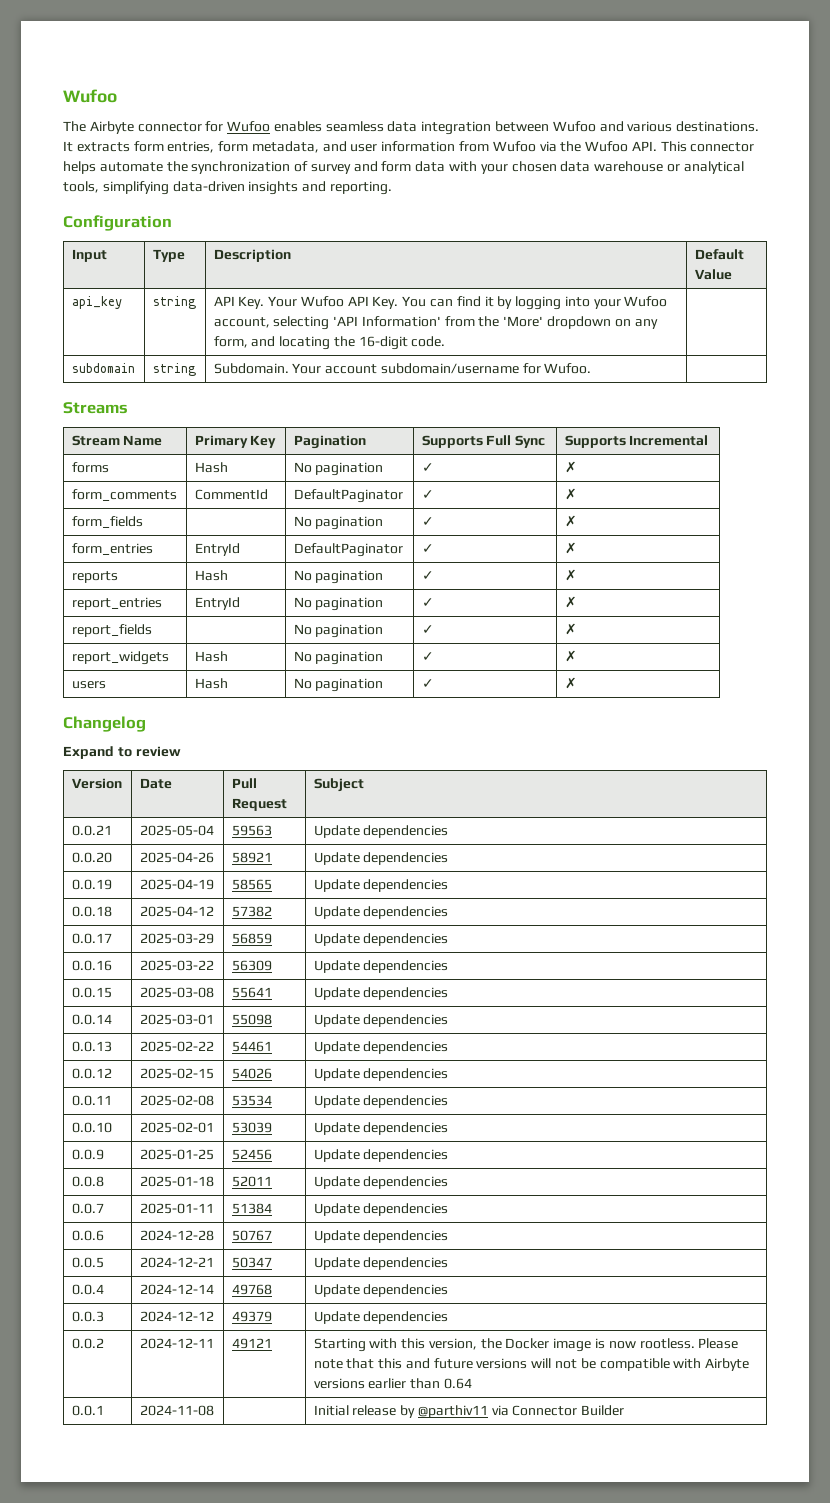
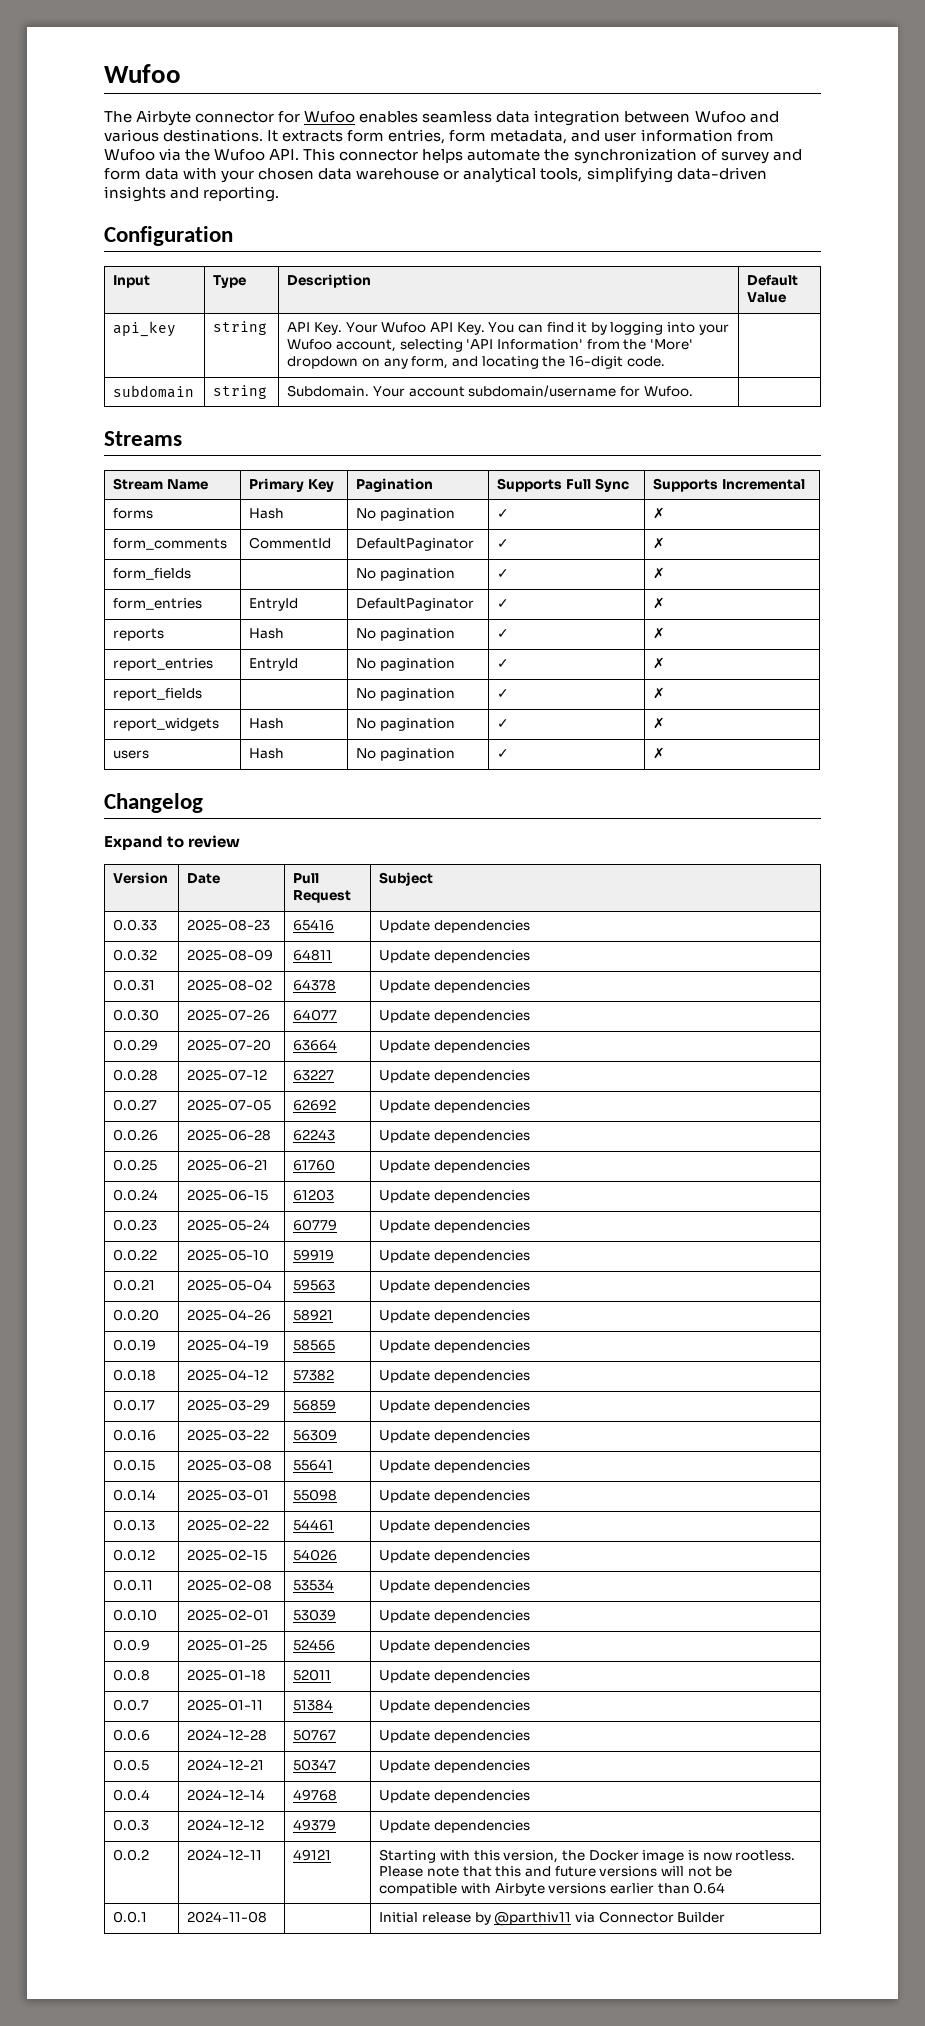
+ 0.0.33 | 2025-08-23 | 65416 | Update dependencies
+ 0.0.32 | 2025-08-09 | 64811 | Update dependencies
+ 0.0.31 | 2025-08-02 | 64378 | Update dependencies
+ 0.0.30 | 2025-07-26 | 64077 | Update dependencies
+ 0.0.29 | 2025-07-20 | 63664 | Update dependencies
+ 0.0.28 | 2025-07-12 | 63227 | Update dependencies
+ 0.0.27 | 2025-07-05 | 62692 | Update dependencies
+ 0.0.26 | 2025-06-28 | 62243 | Update dependencies
+ 0.0.25 | 2025-06-21 | 61760 | Update dependencies
+ 0.0.24 | 2025-06-15 | 61203 | Update dependencies
+ 0.0.23 | 2025-05-24 | 60779 | Update dependencies
+ 0.0.22 | 2025-05-10 | 59919 | Update dependencies

